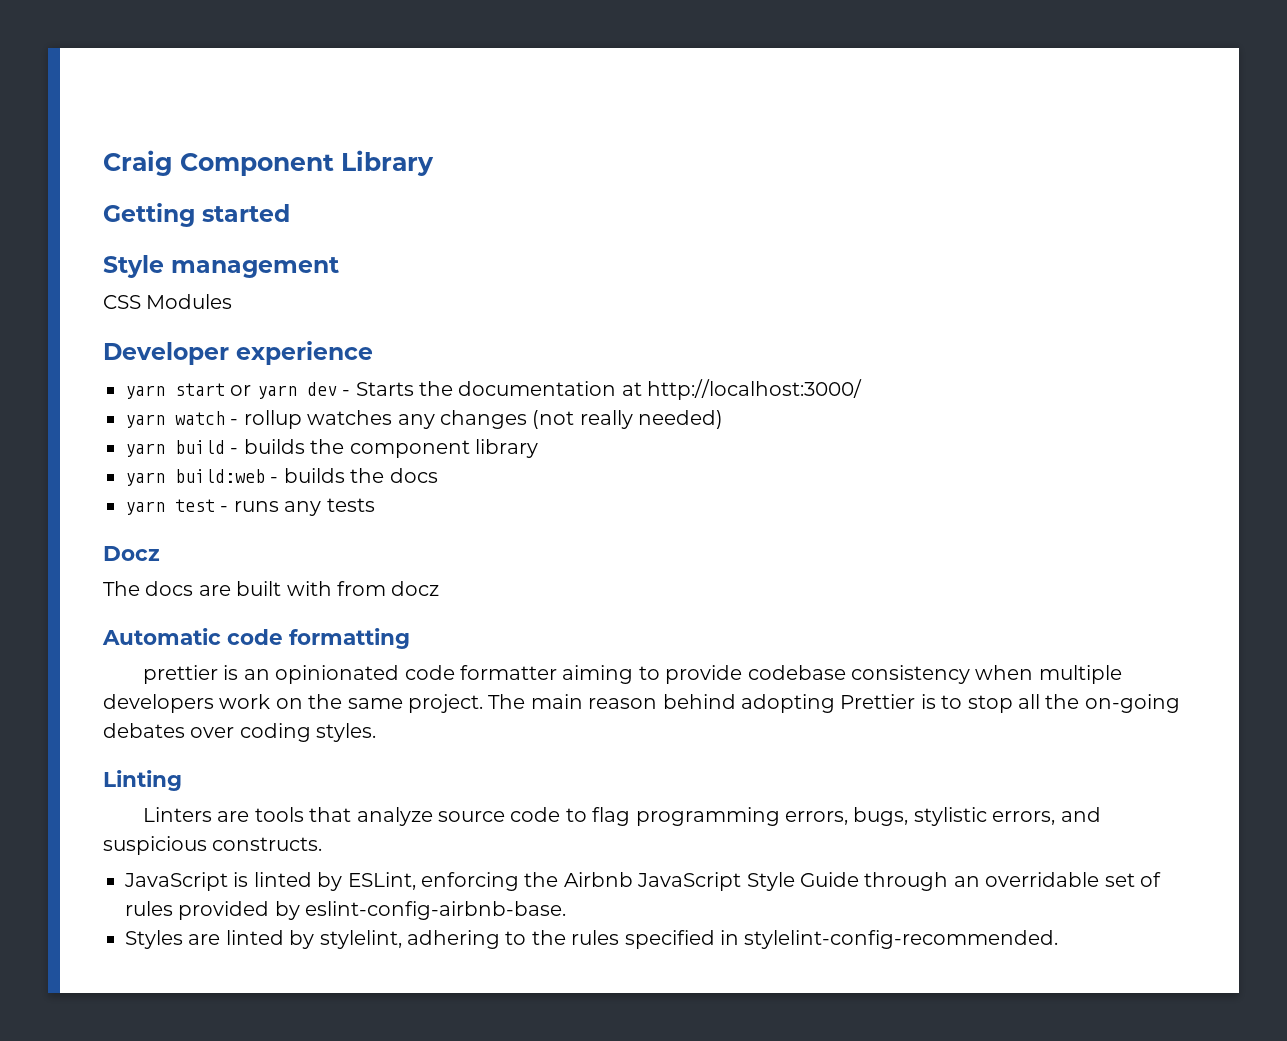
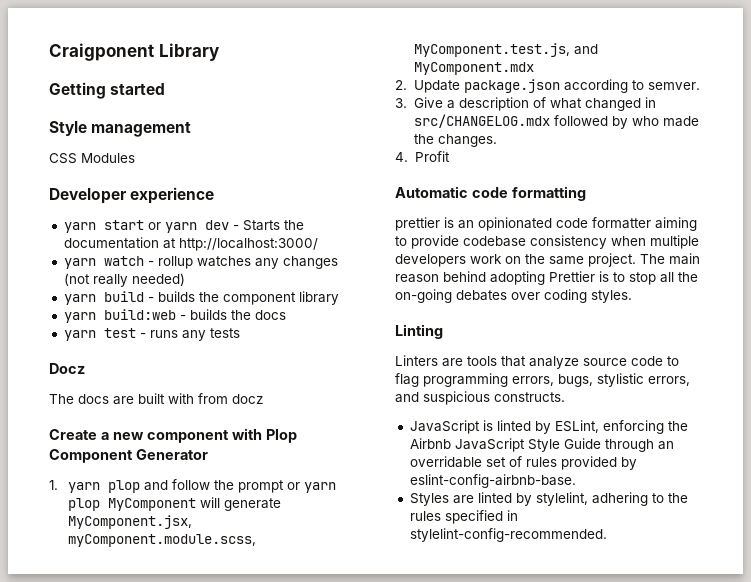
- Craig Component Library
+ Craigponent Library
+ Create a new component with Plop Component Generator
+ 1. yarn plop and follow the prompt or yarn plop MyComponent will generate MyComponent.jsx, myComponent.module.scss, MyComponent.test.js, and MyComponent.mdx
+ 2. Update package.json according to semver.
+ 3. Give a description of what changed in src/CHANGELOG.mdx followed by who made the changes.
+ 4. Profit

